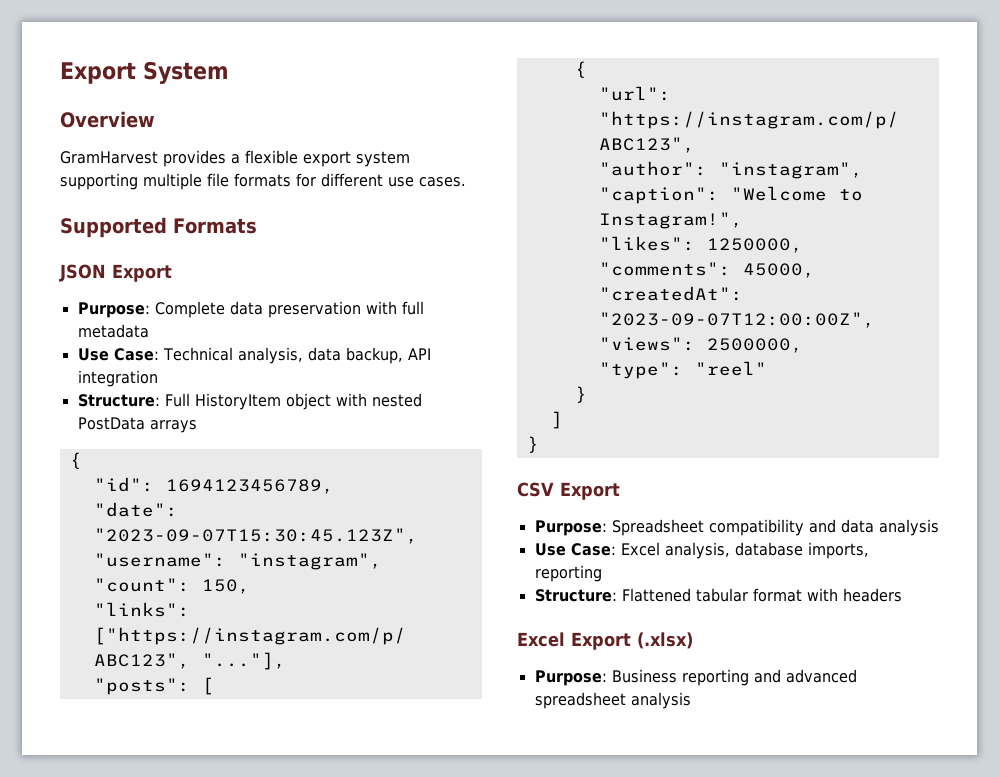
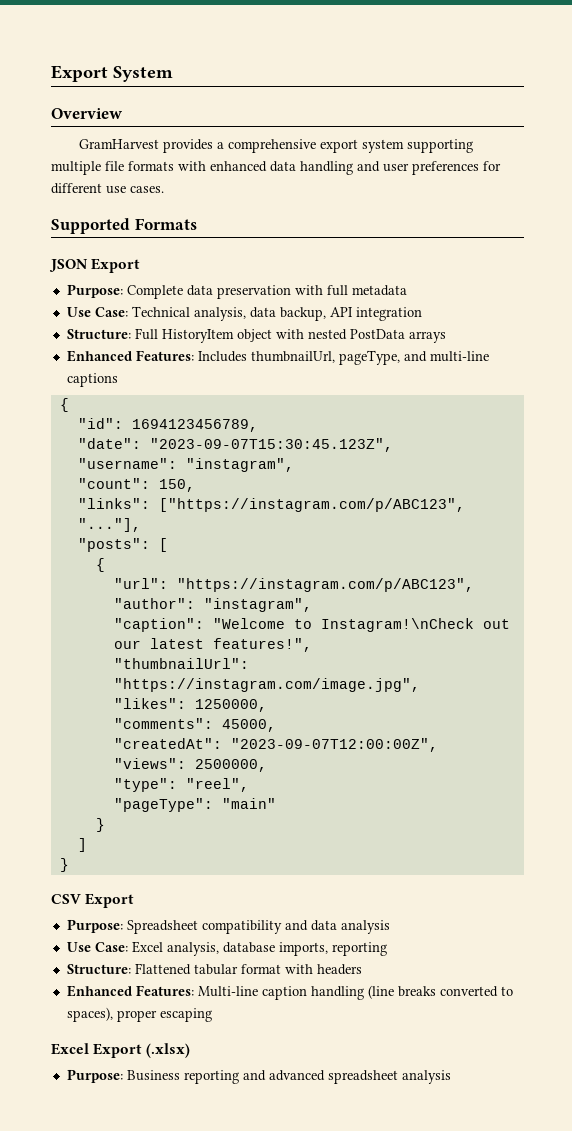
- GramHarvest provides a flexible export system supporting multiple file formats for different use cases.
+ GramHarvest provides a comprehensive export system supporting multiple file formats with enhanced data handling and user preferences for different use cases.
+ Enhanced Features: Includes thumbnailUrl, pageType, and multi-line captions
- "caption": "Welcome to Instagram!",
+ "caption": "Welcome to Instagram!\nCheck out our latest features!",
+ "thumbnailUrl": "https://instagram.com/image.jpg",
- "type": "reel"
+ "type": "reel",
+ "pageType": "main"
+ Enhanced Features: Multi-line caption handling (line breaks converted to spaces), proper escaping

